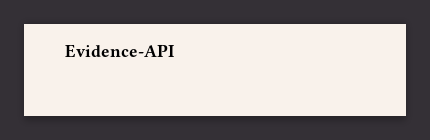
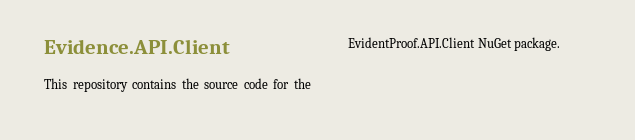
- Evidence-API
+ Evidence.API.Client
+ This repository contains the source code for the EvidentProof.API.Client NuGet package.

